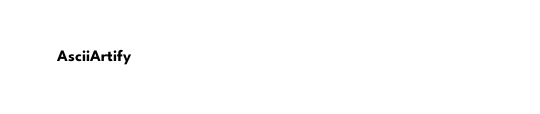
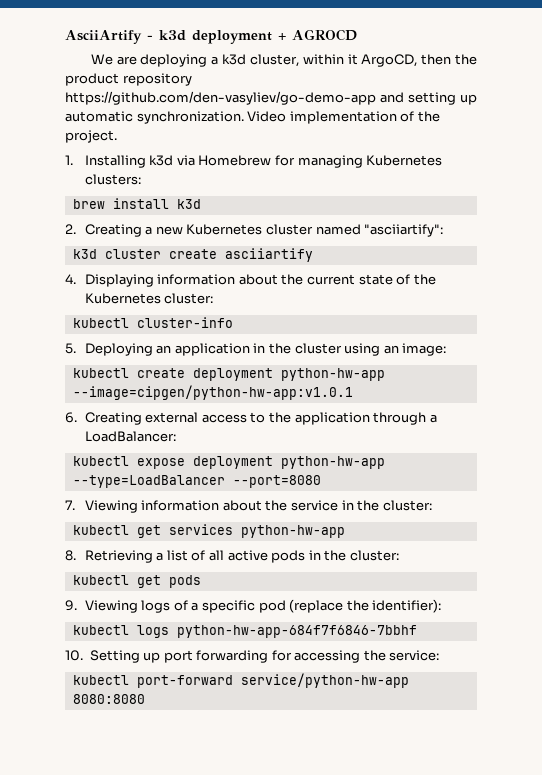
- AsciiArtify
+ AsciiArtify - k3d deployment + AGROCD
+ We are deploying a k3d cluster, within it ArgoCD, then the product repository https://github.com/den-vasyliev/go-demo-app and setting up automatic synchronization. Video implementation of the project.
+ 1. Installing k3d via Homebrew for managing Kubernetes clusters:
+ brew install k3d
+ 2. Creating a new Kubernetes cluster named "asciiartify":
+ k3d cluster create asciiartify
+ 4. Displaying information about the current state of the Kubernetes cluster:
+ kubectl cluster-info
+ 5. Deploying an application in the cluster using an image:
+ kubectl create deployment python-hw-app --image=cipgen/python-hw-app:v1.0.1
+ 6. Creating external access to the application through a LoadBalancer:
+ kubectl expose deployment python-hw-app --type=LoadBalancer --port=8080
+ 7. Viewing information about the service in the cluster:
+ kubectl get services python-hw-app
+ 8. Retrieving a list of all active pods in the cluster:
+ kubectl get pods
+ 9. Viewing logs of a specific pod (replace the identifier):
+ kubectl logs python-hw-app-684f7f6846-7bbhf
+ 10. Setting up port forwarding for accessing the service:
+ kubectl port-forward service/python-hw-app 8080:8080

